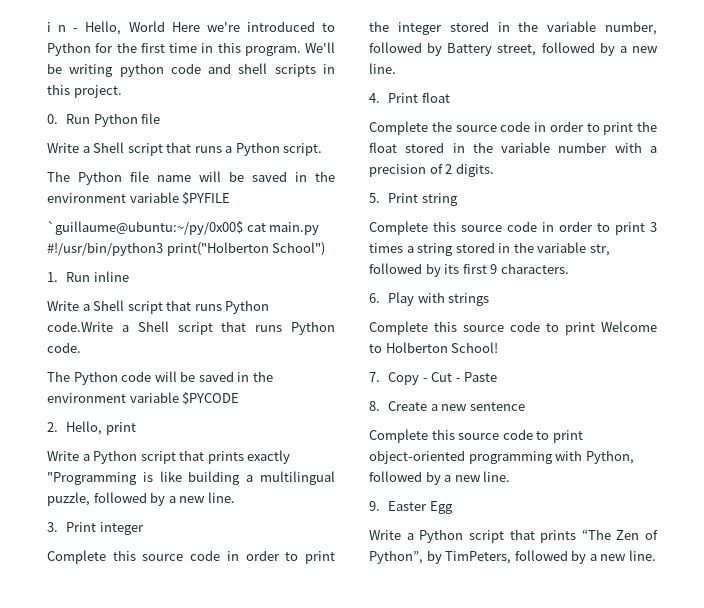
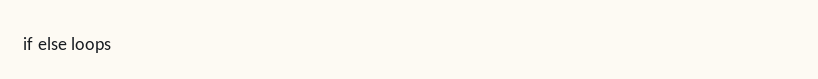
- i n - Hello, World Here we're introduced to Python for the first time in this program. We'll be writing python code and shell scripts in this project.
- 0. Run Python file
- Write a Shell script that runs a Python script.
- The Python file name will be saved in the environment variable $PYFILE
- `guillaume@ubuntu:~/py/0x00$ cat main.py #!/usr/bin/python3 print("Holberton School")
- 1. Run inline
- Write a Shell script that runs Python code.Write a Shell script that runs Python code.
- The Python code will be saved in the environment variable $PYCODE
- 2. Hello, print
- Write a Python script that prints exactly "Programming is like building a multilingual puzzle, followed by a new line.
- 3. Print integer
- Complete this source code in order to print the integer stored in the variable number, followed by Battery street, followed by a new line.
- 4. Print float
- Complete the source code in order to print the float stored in the variable number with a precision of 2 digits.
- 5. Print string
- Complete this source code in order to print 3 times a string stored in the variable str, followed by its first 9 characters.
- 6. Play with strings
- Complete this source code to print Welcome to Holberton School!
- 7. Copy - Cut - Paste
- 8. Create a new sentence
- Complete this source code to print object-oriented programming with Python, followed by a new line.
- 9. Easter Egg
- Write a Python script that prints “The Zen of Python”, by TimPeters, followed by a new line.
+ if else loops

